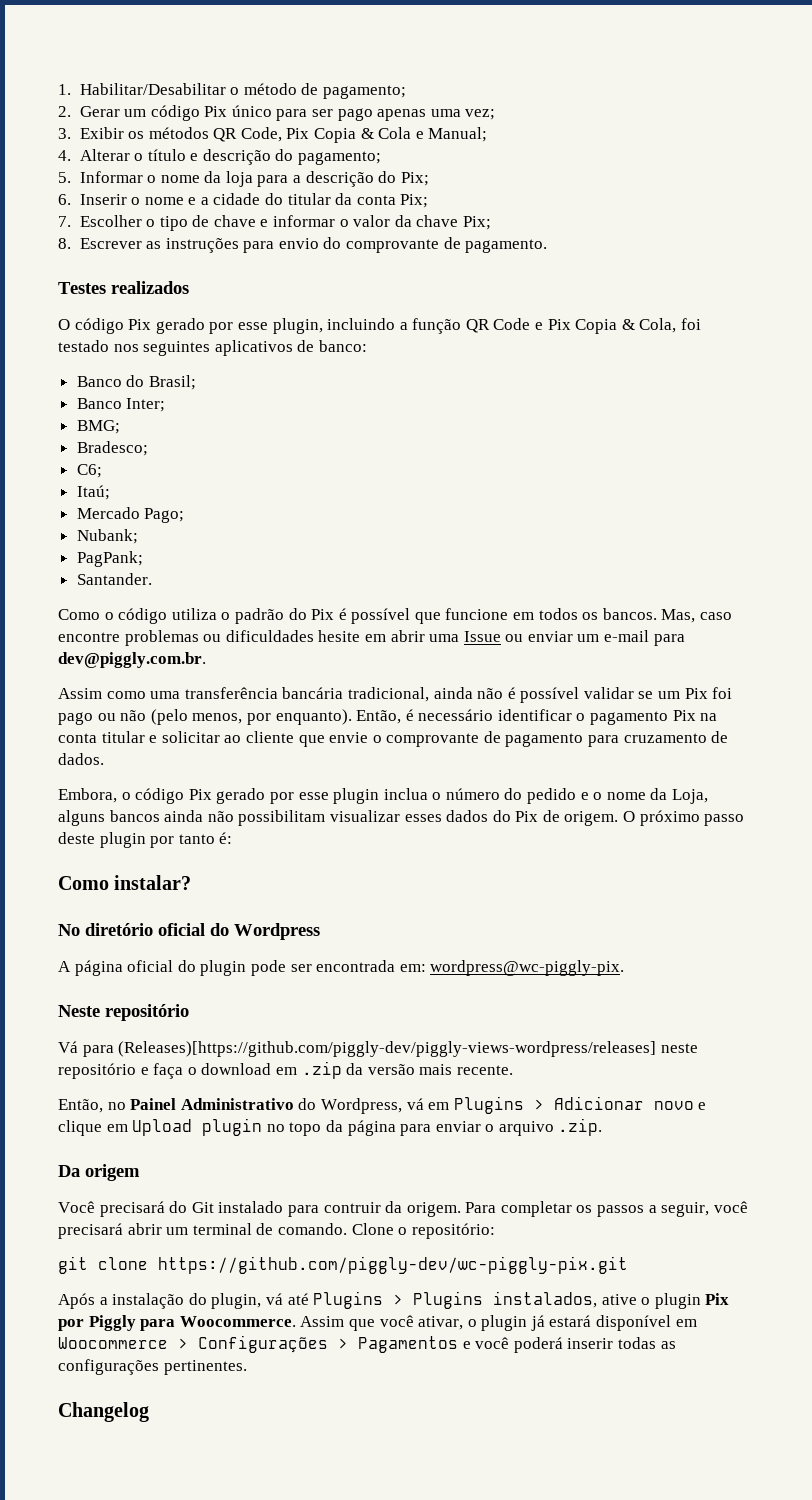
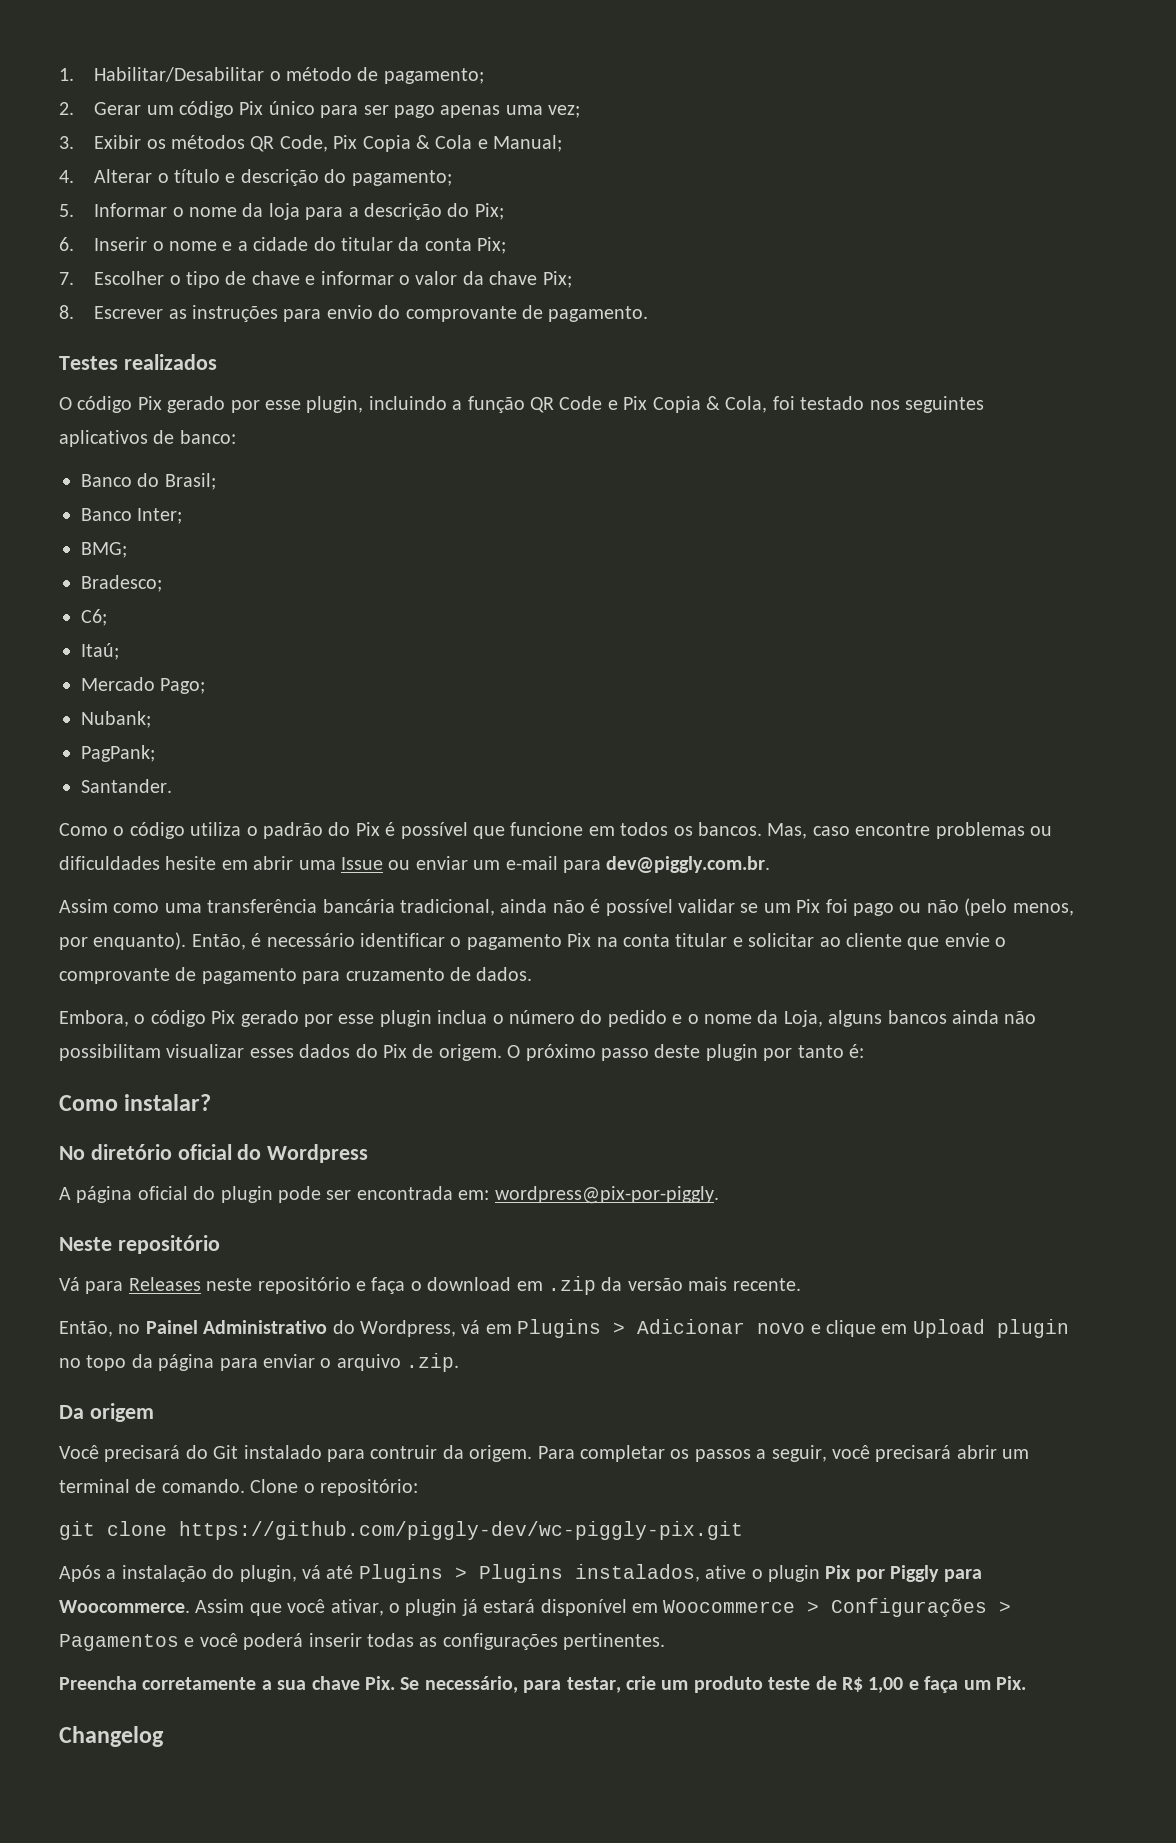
- A página oficial do plugin pode ser encontrada em: wordpress@wc-piggly-pix.
+ A página oficial do plugin pode ser encontrada em: wordpress@pix-por-piggly.
- Vá para (Releases)[https://github.com/piggly-dev/piggly-views-wordpress/releases] neste repositório e faça o download em .zip da versão mais recente.
+ Vá para Releases neste repositório e faça o download em .zip da versão mais recente.
+ Preencha corretamente a sua chave Pix. Se necessário, para testar, crie um produto teste de R$ 1,00 e faça um Pix.

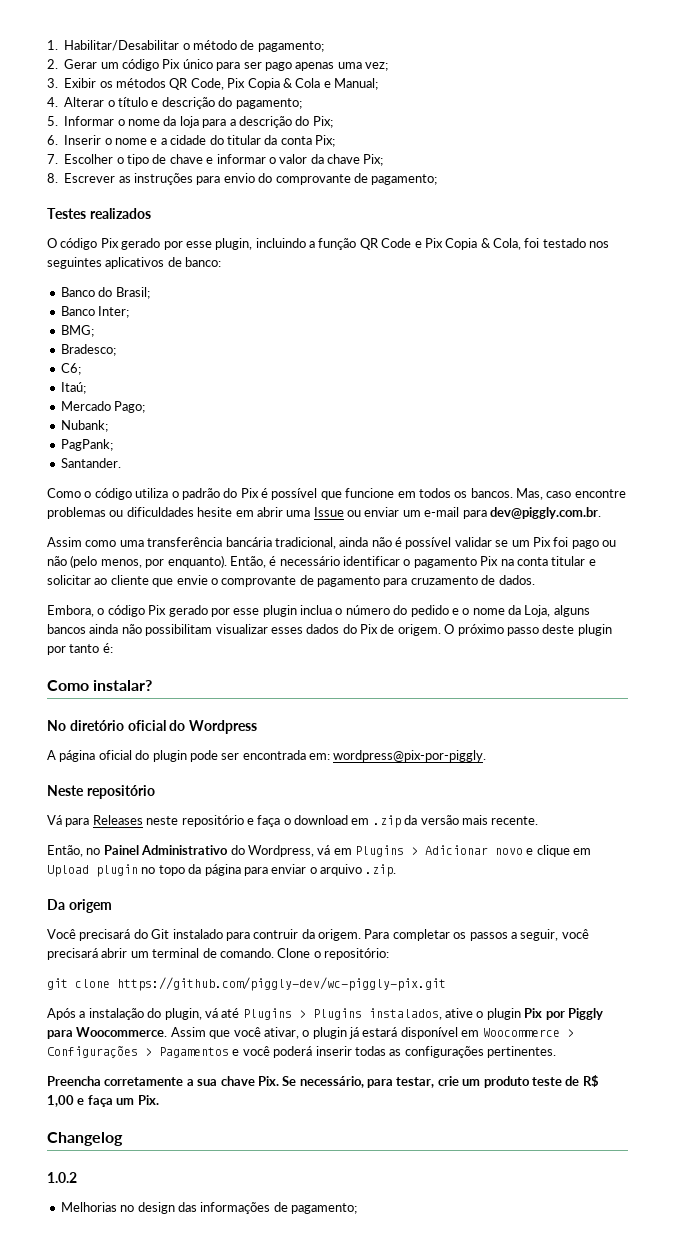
- 8. Escrever as instruções para envio do comprovante de pagamento.
+ 8. Escrever as instruções para envio do comprovante de pagamento;
+ 1.0.2
+ Melhorias no design das informações de pagamento;

